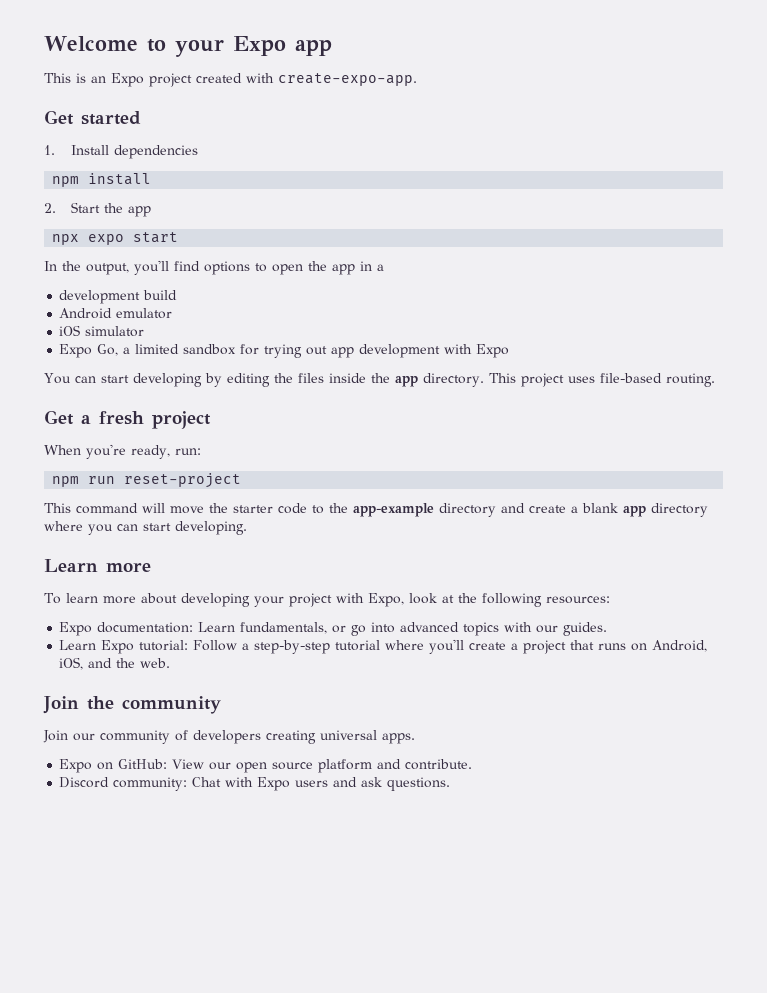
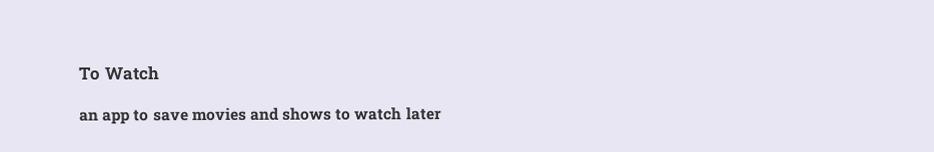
- Welcome to your Expo app
- This is an Expo project created with create-expo-app.
- Get started
- 1. Install dependencies
- npm install
- 2. Start the app
- npx expo start
- In the output, you'll find options to open the app in a
- development build
- Android emulator
- iOS simulator
- Expo Go, a limited sandbox for trying out app development with Expo
- You can start developing by editing the files inside the app directory. This project uses file-based routing.
- Get a fresh project
- When you're ready, run:
- npm run reset-project
- This command will move the starter code to the app-example directory and create a blank app directory where you can start developing.
- Learn more
- To learn more about developing your project with Expo, look at the following resources:
- Expo documentation: Learn fundamentals, or go into advanced topics with our guides.
- Learn Expo tutorial: Follow a step-by-step tutorial where you'll create a project that runs on Android, iOS, and the web.
- Join the community
- Join our community of developers creating universal apps.
- Expo on GitHub: View our open source platform and contribute.
- Discord community: Chat with Expo users and ask questions.
+ To Watch
+ an app to save movies and shows to watch later

